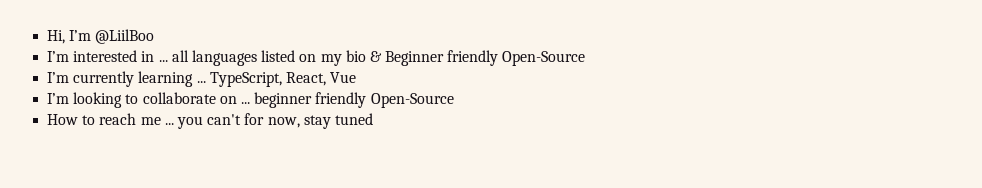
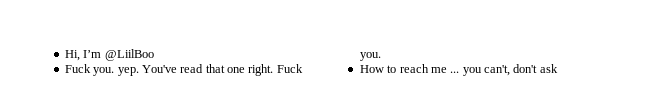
- I’m interested in ... all languages listed on my bio & Beginner friendly Open-Source
- I’m currently learning ... TypeScript, React, Vue
- I’m looking to collaborate on ... beginner friendly Open-Source
+ Fuck you. yep. You've read that one right. Fuck you.
- How to reach me ... you can't for now, stay tuned
+ How to reach me ... you can't, don't ask

